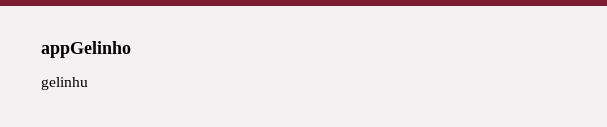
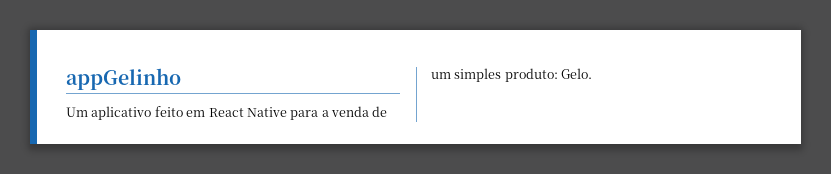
- gelinhu
+ Um aplicativo feito em React Native para a venda de um simples produto: Gelo.

